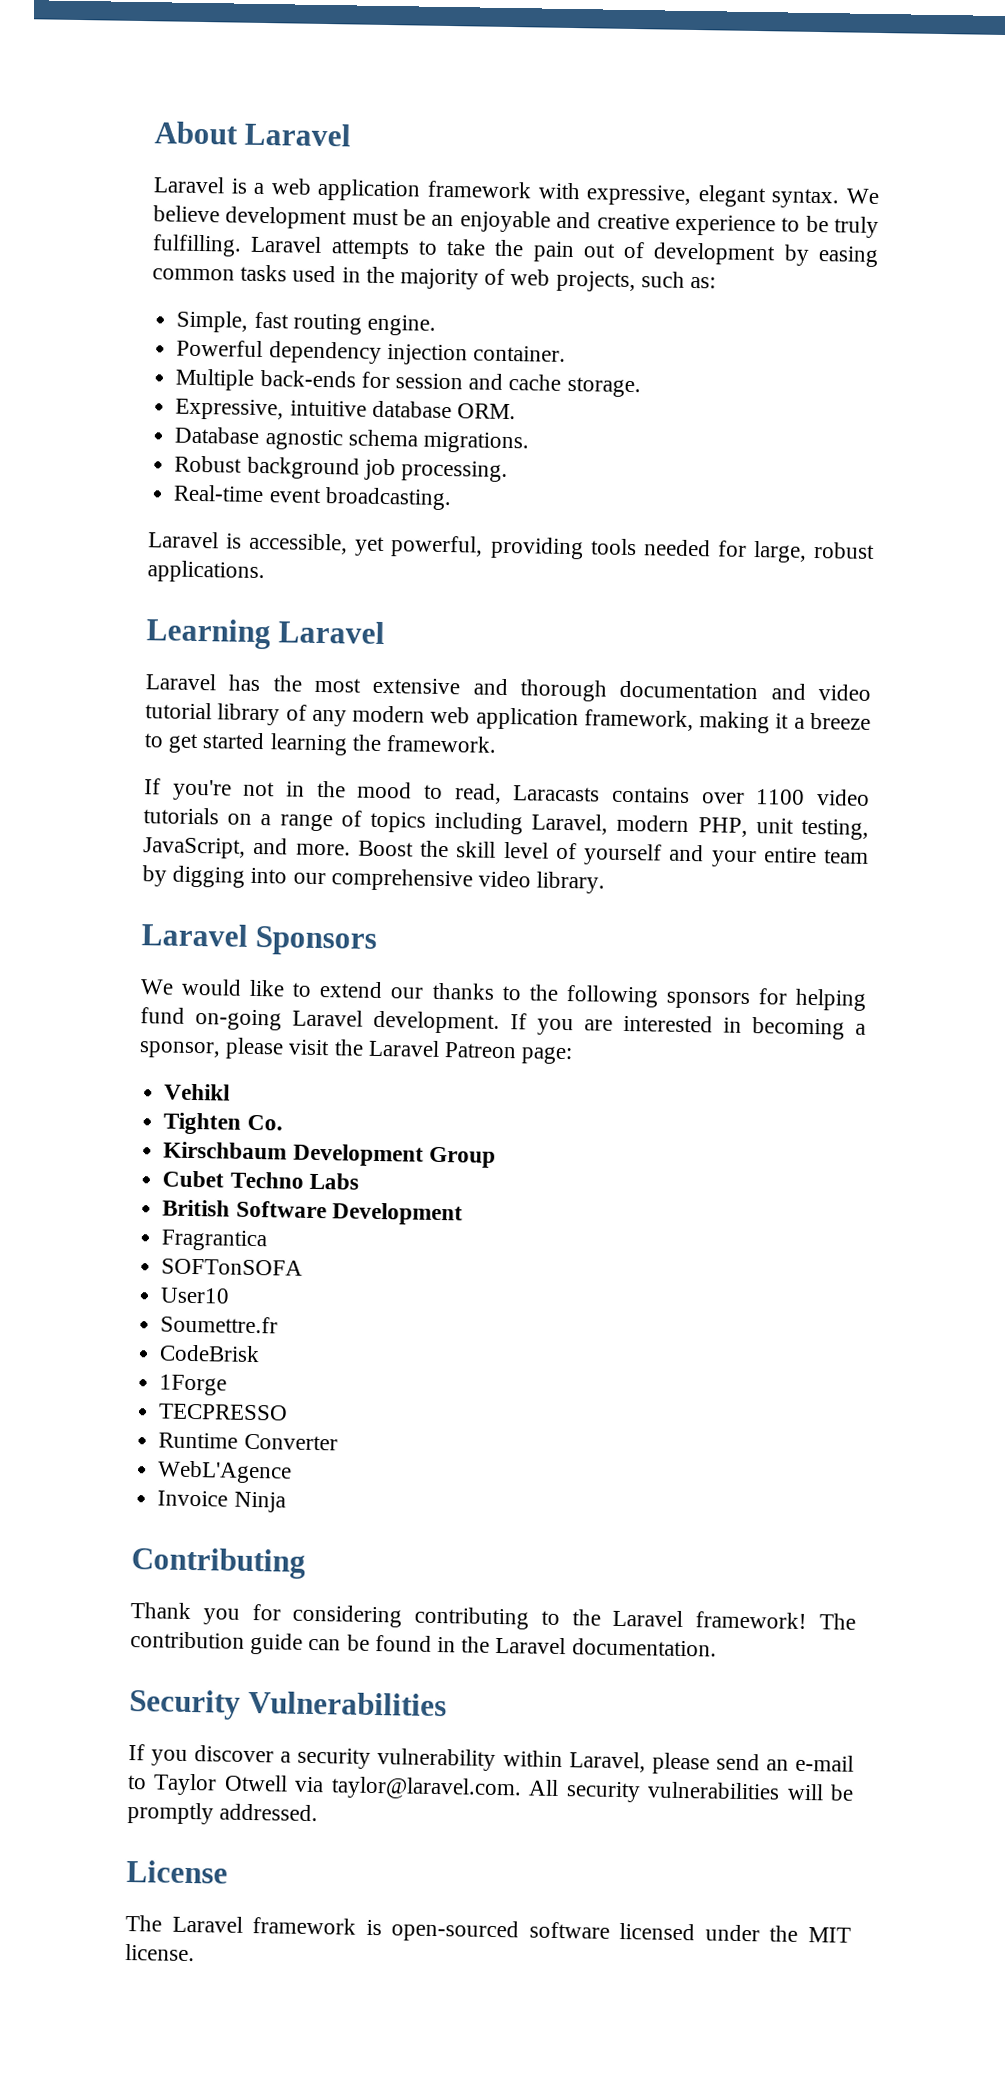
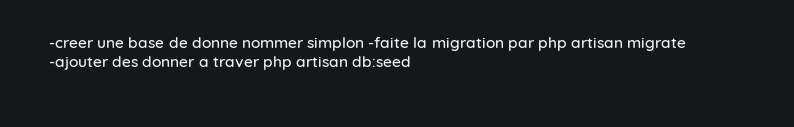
- About Laravel
- Laravel is a web application framework with expressive, elegant syntax. We believe development must be an enjoyable and creative experience to be truly fulfilling. Laravel attempts to take the pain out of development by easing common tasks used in the majority of web projects, such as:
- Simple, fast routing engine.
- Powerful dependency injection container.
- Multiple back-ends for session and cache storage.
- Expressive, intuitive database ORM.
- Database agnostic schema migrations.
- Robust background job processing.
- Real-time event broadcasting.
- Laravel is accessible, yet powerful, providing tools needed for large, robust applications.
- Learning Laravel
- Laravel has the most extensive and thorough documentation and video tutorial library of any modern web application framework, making it a breeze to get started learning the framework.
- If you're not in the mood to read, Laracasts contains over 1100 video tutorials on a range of topics including Laravel, modern PHP, unit testing, JavaScript, and more. Boost the skill level of yourself and your entire team by digging into our comprehensive video library.
- Laravel Sponsors
- We would like to extend our thanks to the following sponsors for helping fund on-going Laravel development. If you are interested in becoming a sponsor, please visit the Laravel Patreon page:
- Vehikl
- Tighten Co.
- Kirschbaum Development Group
- Cubet Techno Labs
- British Software Development
- Fragrantica
- SOFTonSOFA
- User10
- Soumettre.fr
- CodeBrisk
- 1Forge
- TECPRESSO
- Runtime Converter
- WebL'Agence
- Invoice Ninja
- Contributing
- Thank you for considering contributing to the Laravel framework! The contribution guide can be found in the Laravel documentation.
- Security Vulnerabilities
- If you discover a security vulnerability within Laravel, please send an e-mail to Taylor Otwell via taylor@laravel.com. All security vulnerabilities will be promptly addressed.
- License
- The Laravel framework is open-sourced software licensed under the MIT license.
+ -creer une base de donne nommer simplon -faite la migration par php artisan migrate -ajouter des donner a traver php artisan db:seed

